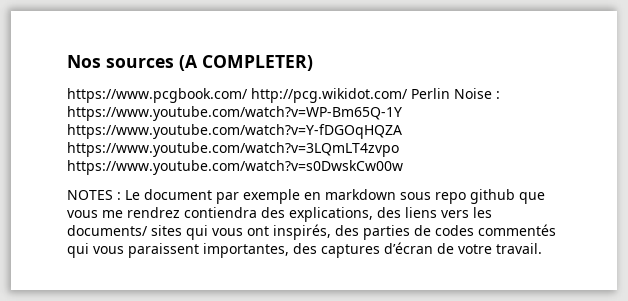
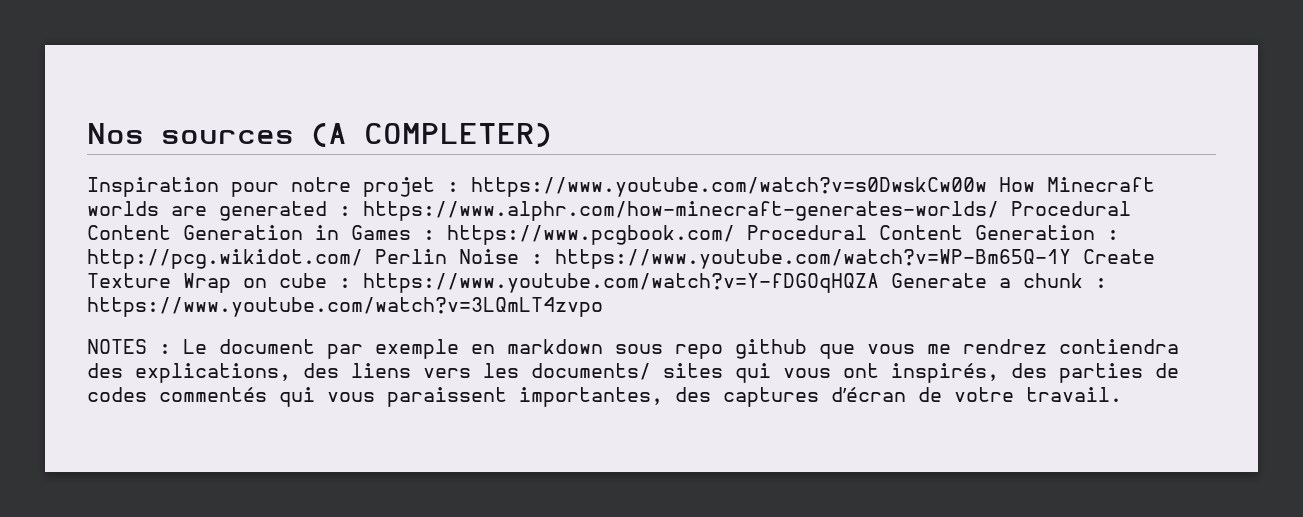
- https://www.pcgbook.com/ http://pcg.wikidot.com/ Perlin Noise : https://www.youtube.com/watch?v=WP-Bm65Q-1Y https://www.youtube.com/watch?v=Y-fDGOqHQZA https://www.youtube.com/watch?v=3LQmLT4zvpo https://www.youtube.com/watch?v=s0DwskCw00w
+ Inspiration pour notre projet : https://www.youtube.com/watch?v=s0DwskCw00w How Minecraft worlds are generated : https://www.alphr.com/how-minecraft-generates-worlds/ Procedural Content Generation in Games : https://www.pcgbook.com/ Procedural Content Generation : http://pcg.wikidot.com/ Perlin Noise : https://www.youtube.com/watch?v=WP-Bm65Q-1Y Create Texture Wrap on cube : https://www.youtube.com/watch?v=Y-fDGOqHQZA Generate a chunk : https://www.youtube.com/watch?v=3LQmLT4zvpo

